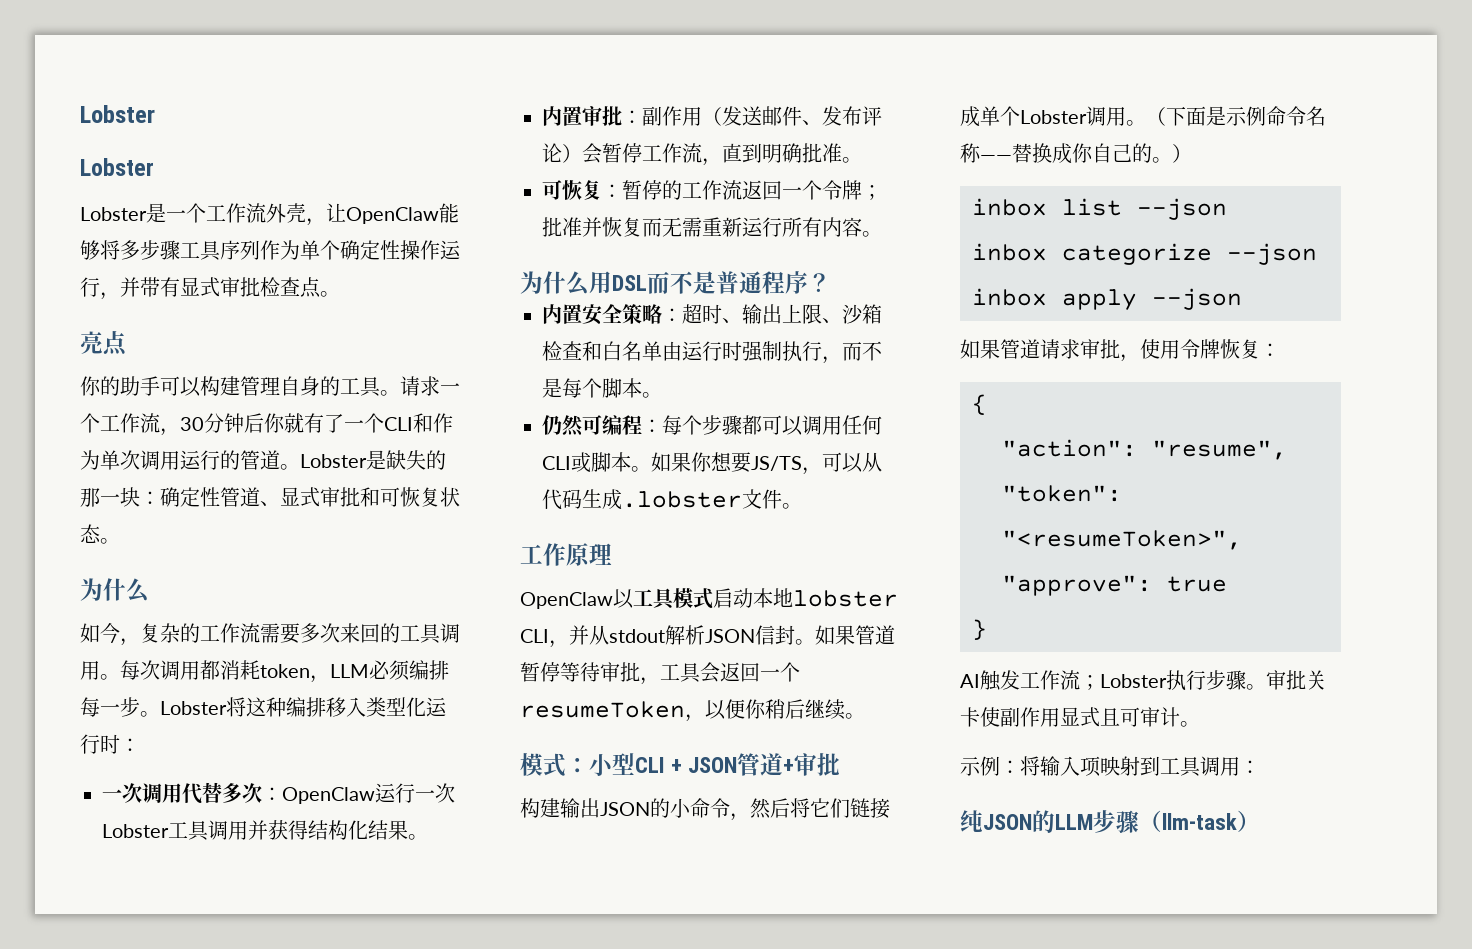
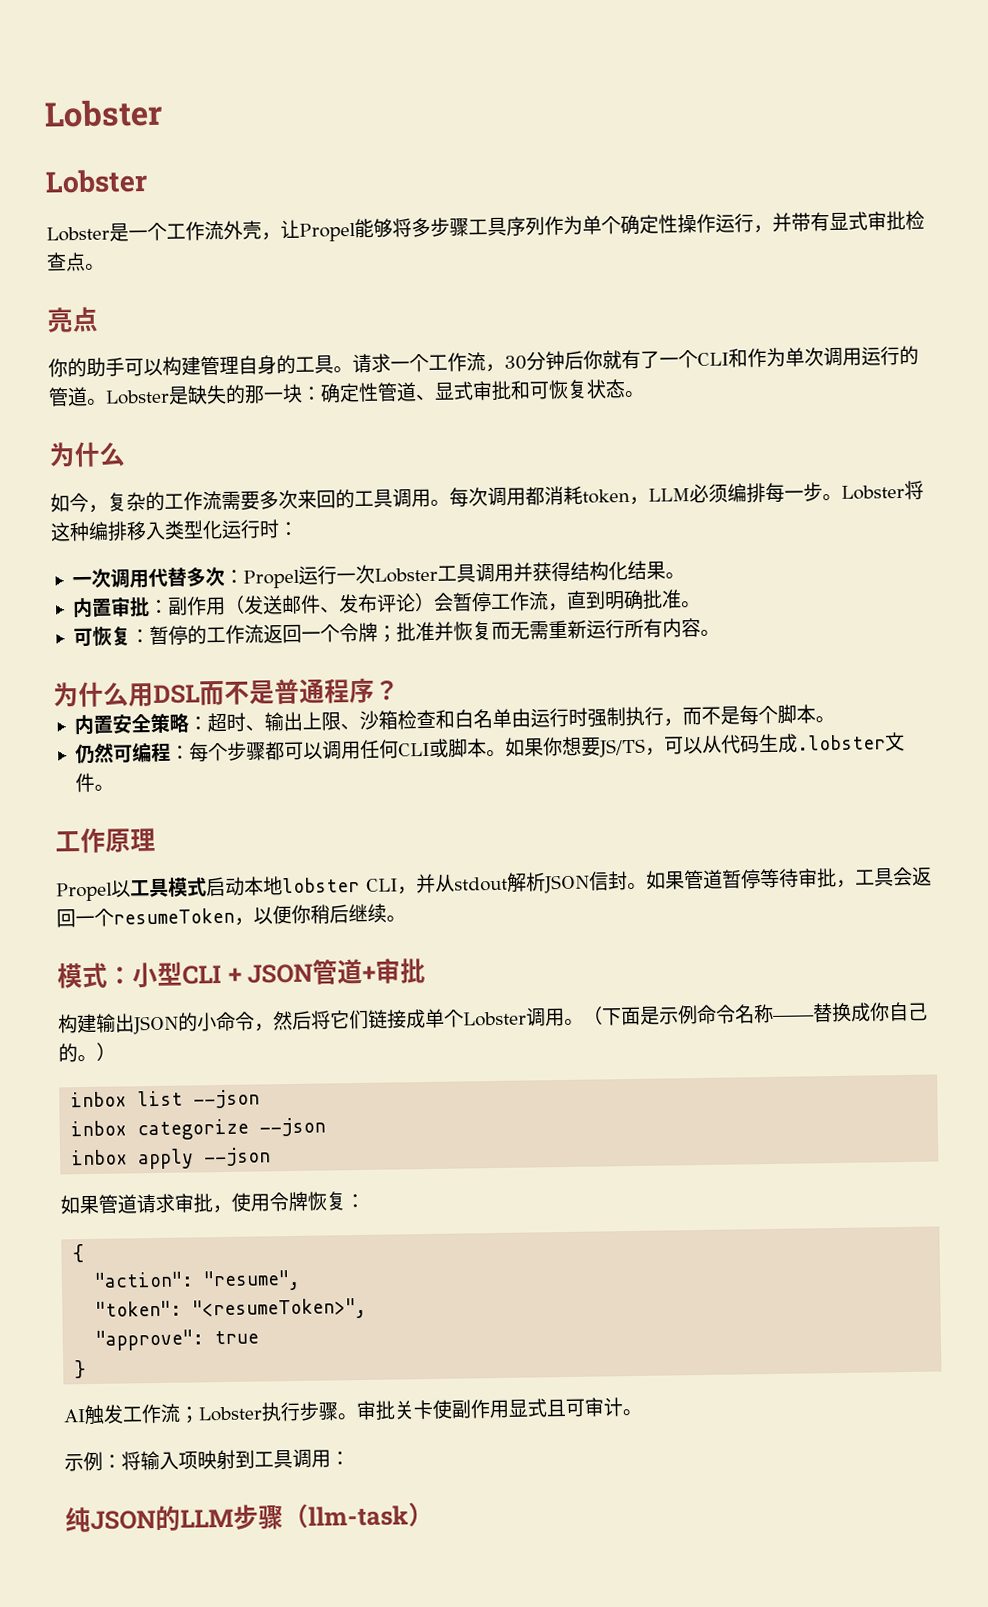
- Lobster是一个工作流外壳，让OpenClaw能够将多步骤工具序列作为单个确定性操作运行，并带有显式审批检查点。
+ Lobster是一个工作流外壳，让Propel能够将多步骤工具序列作为单个确定性操作运行，并带有显式审批检查点。
- 一次调用代替多次：OpenClaw运行一次Lobster工具调用并获得结构化结果。
+ 一次调用代替多次：Propel运行一次Lobster工具调用并获得结构化结果。
- OpenClaw以工具模式启动本地lobster CLI，并从stdout解析JSON信封。
+ Propel以工具模式启动本地lobster CLI，并从stdout解析JSON信封。

